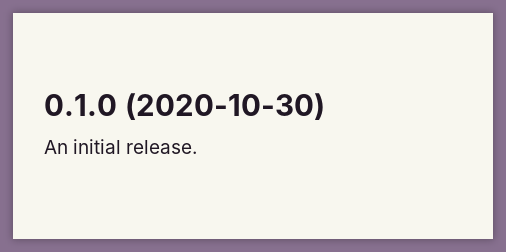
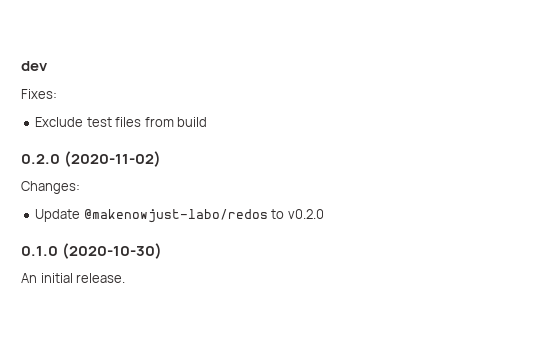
+ dev
+ Fixes:
+ Exclude test files from build
+ 0.2.0 (2020-11-02)
+ Changes:
+ Update @makenowjust-labo/redos to v0.2.0

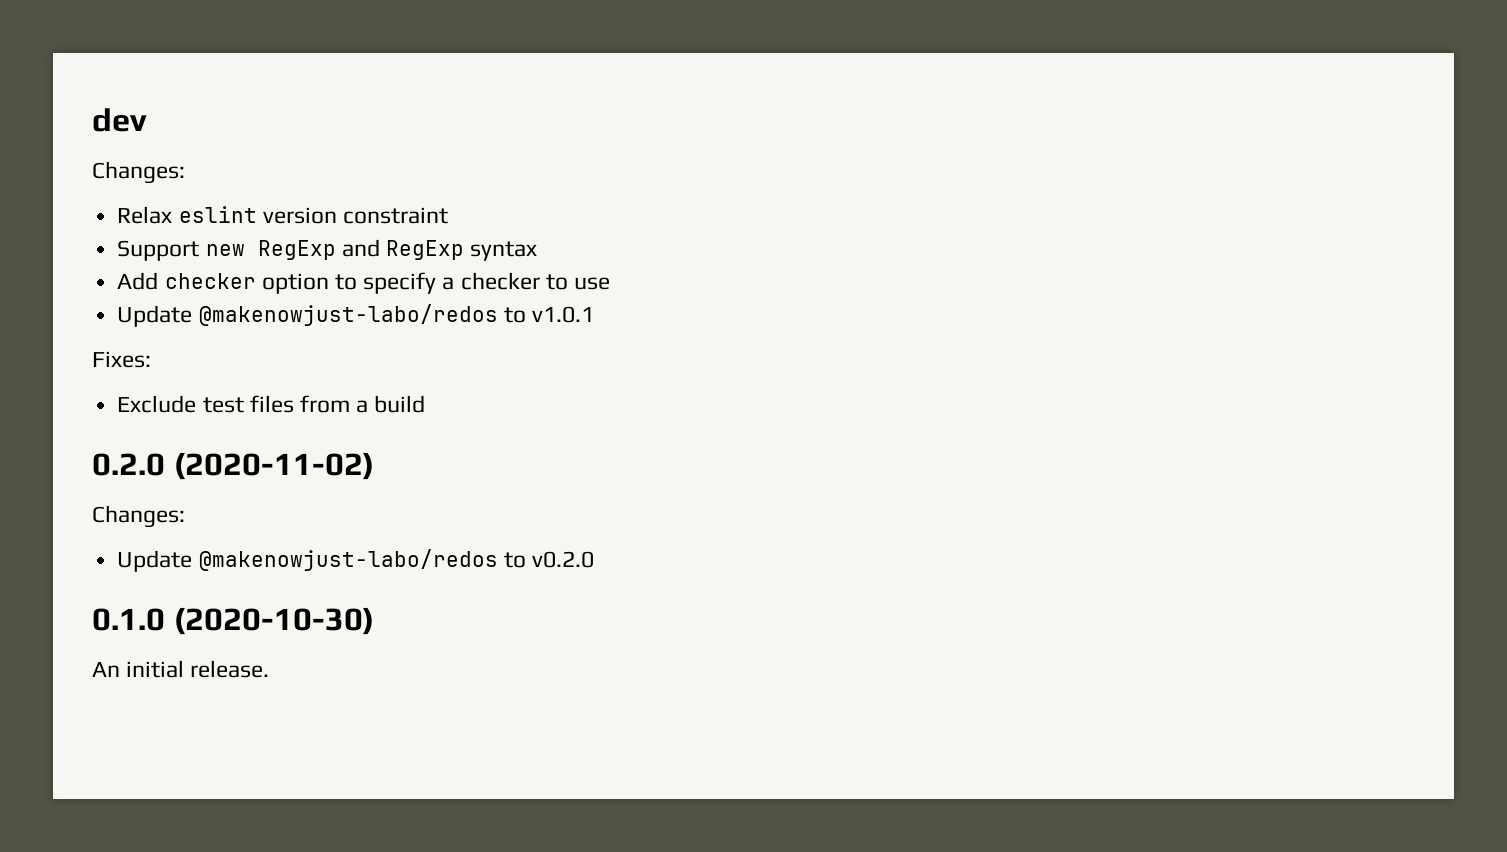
  dev
+ Changes:
+ Relax eslint version constraint
+ Support new RegExp and RegExp syntax
+ Add checker option to specify a checker to use
+ Update @makenowjust-labo/redos to v1.0.1
- Exclude test files from build
+ Exclude test files from a build

